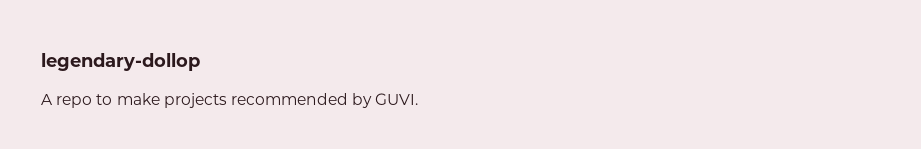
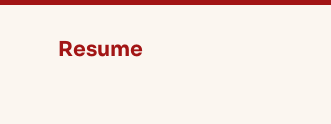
- legendary-dollop
- A repo to make projects recommended by GUVI.
+ Resume

